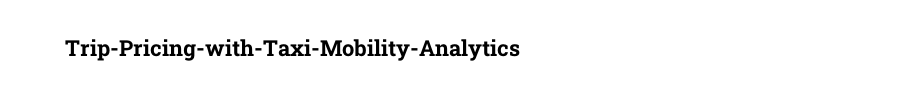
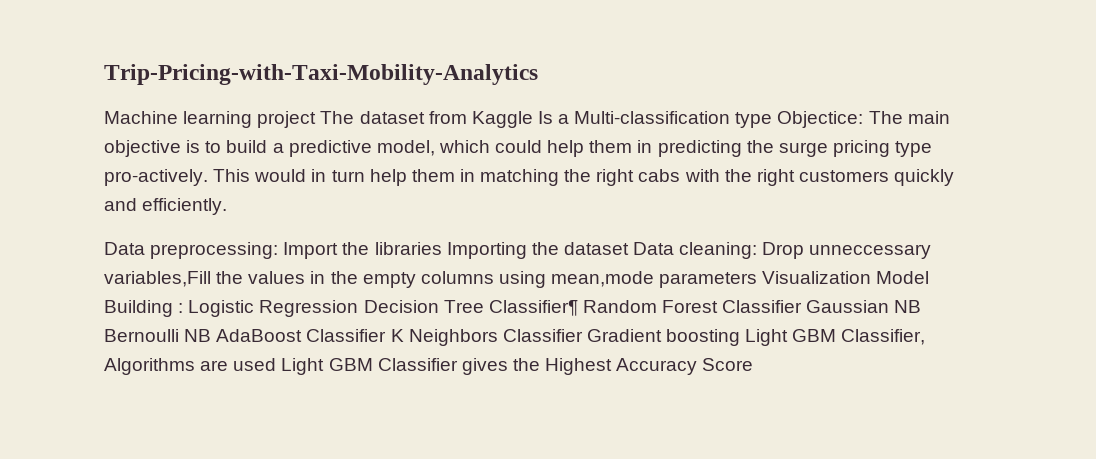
+ Machine learning project The dataset from Kaggle Is a Multi-classification type Objectice: The main objective is to build a predictive model, which could help them in predicting the surge pricing type pro-actively. This would in turn help them in matching the right cabs with the right customers quickly and efficiently.
+ Data preprocessing: Import the libraries Importing the dataset Data cleaning: Drop unneccessary variables,Fill the values in the empty columns using mean,mode parameters Visualization Model Building : Logistic Regression Decision Tree Classifier¶ Random Forest Classifier Gaussian NB Bernoulli NB AdaBoost Classifier K Neighbors Classifier Gradient boosting Light GBM Classifier, Algorithms are used Light GBM Classifier gives the Highest Accuracy Score

